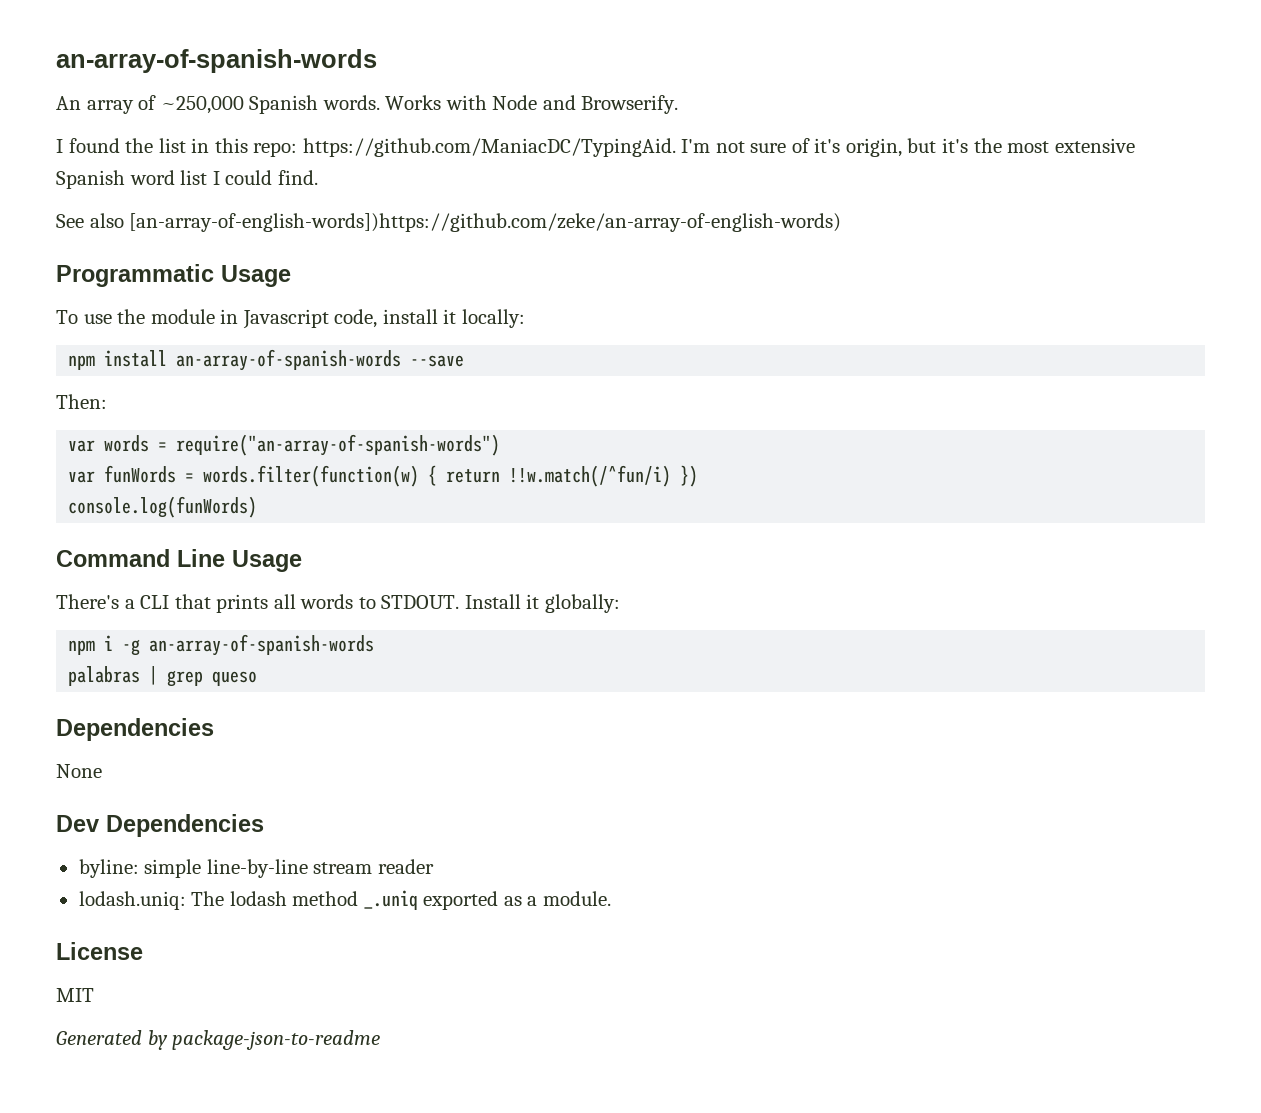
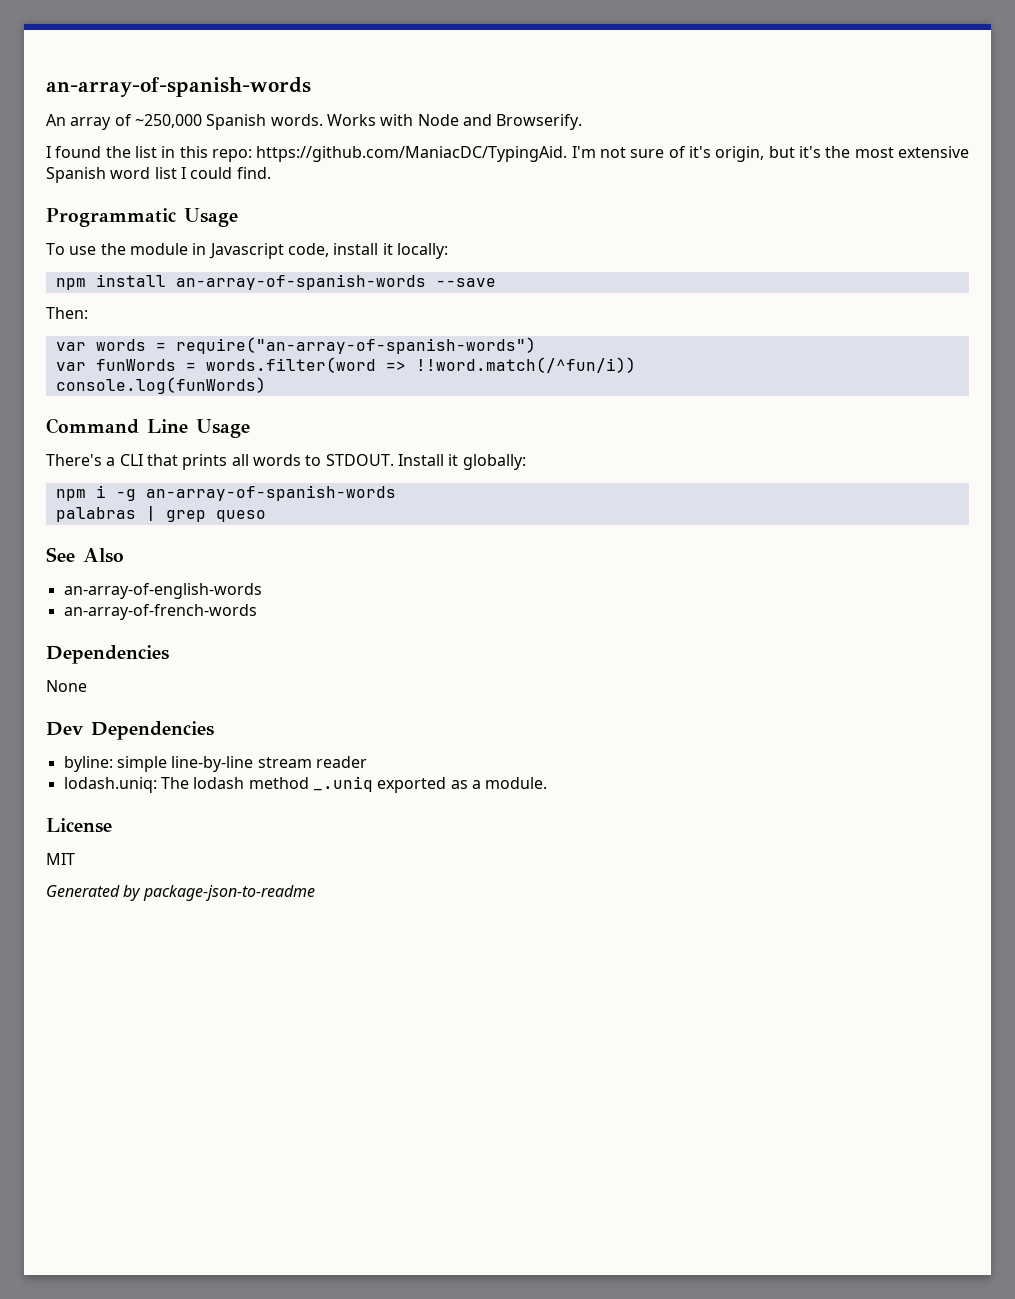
- See also [an-array-of-english-words])https://github.com/zeke/an-array-of-english-words)
- var funWords = words.filter(function(w) { return !!w.match(/^fun/i) })
+ var funWords = words.filter(word => !!word.match(/^fun/i))
+ See Also
+ an-array-of-english-words
+ an-array-of-french-words

